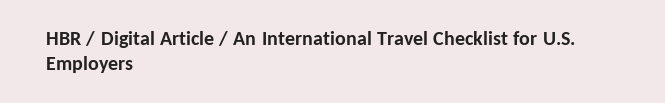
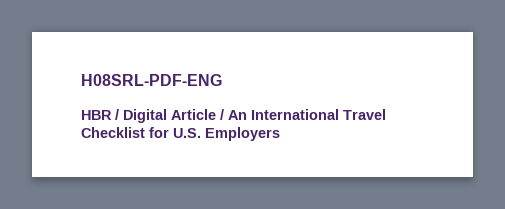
+ H08SRL-PDF-ENG

